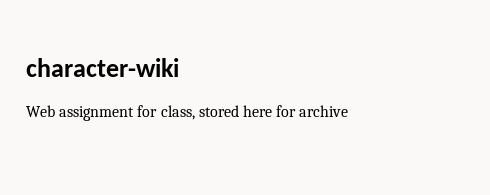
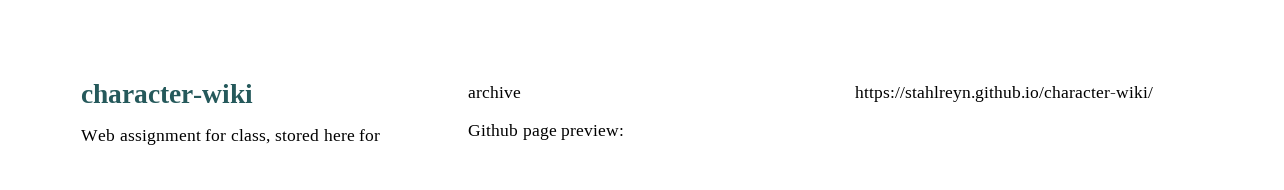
+ Github page preview: https://stahlreyn.github.io/character-wiki/

